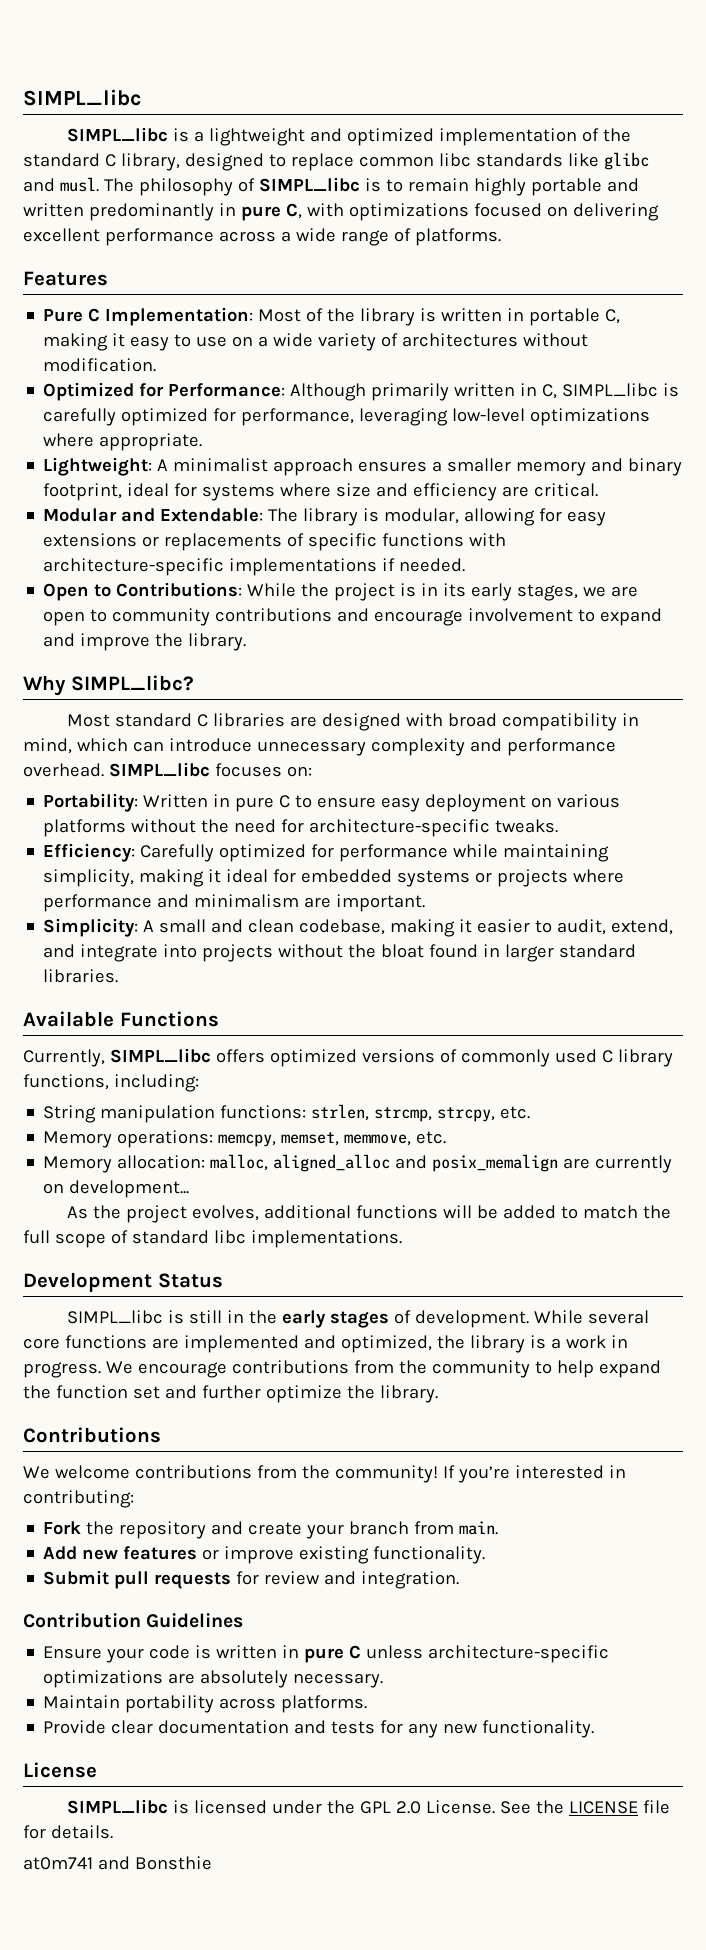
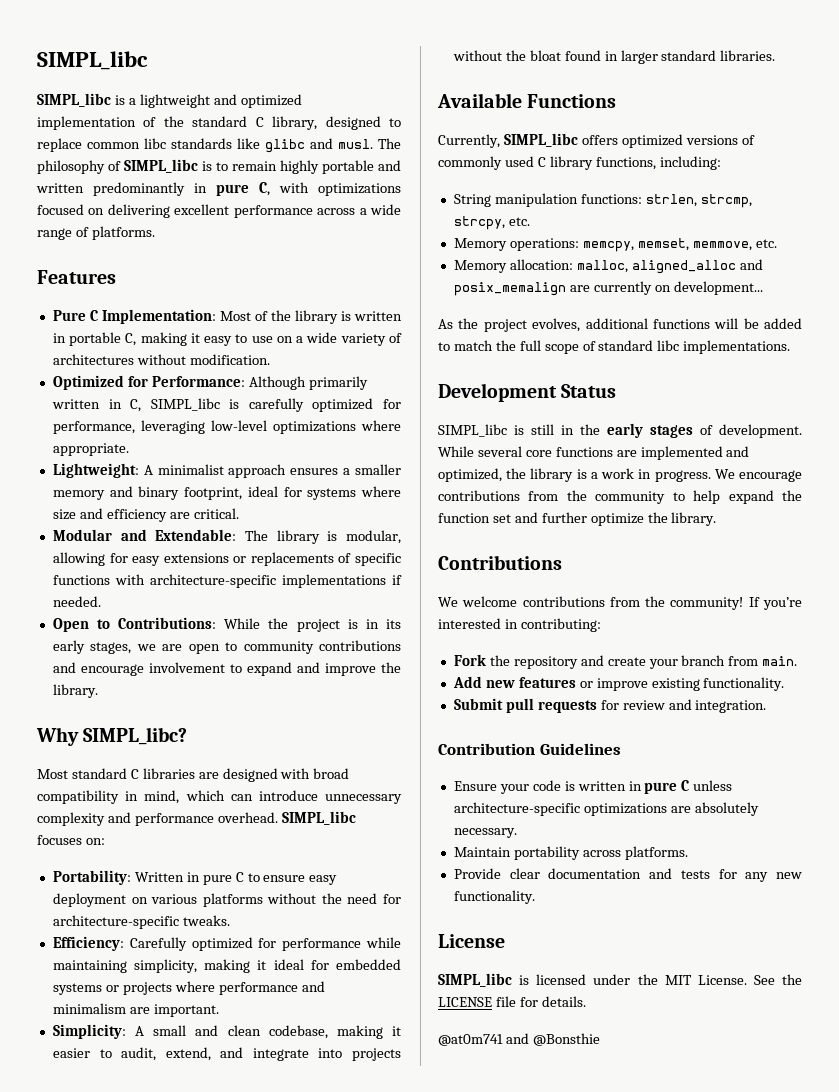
- SIMPL_libc is licensed under the GPL 2.0 License.
+ SIMPL_libc is licensed under the MIT License.
- at0m741 and Bonsthie
+ @at0m741 and @Bonsthie

